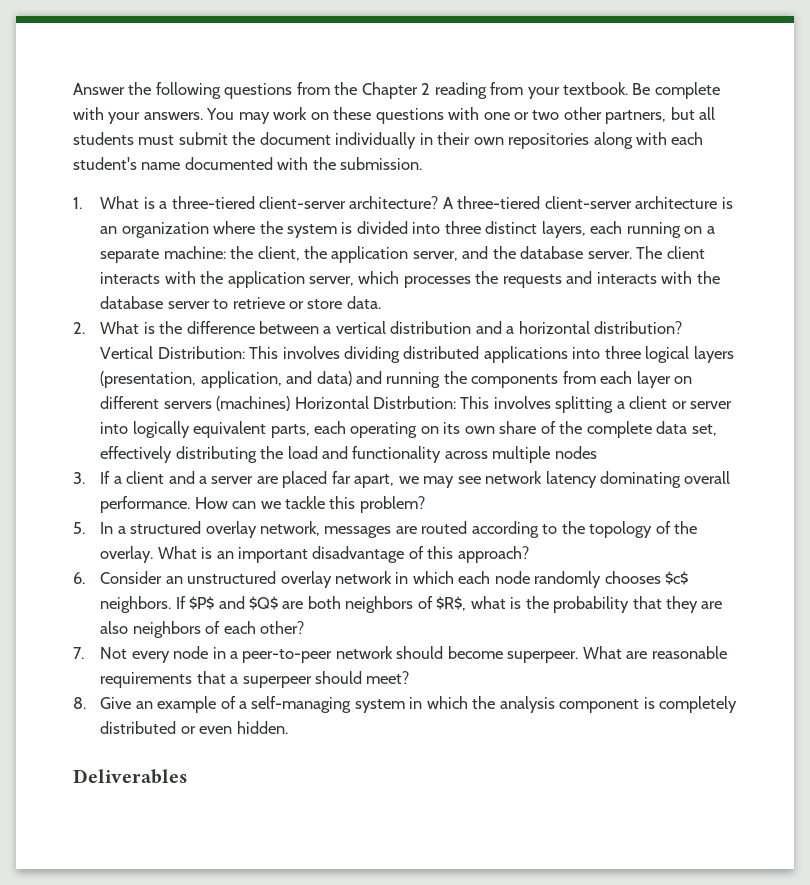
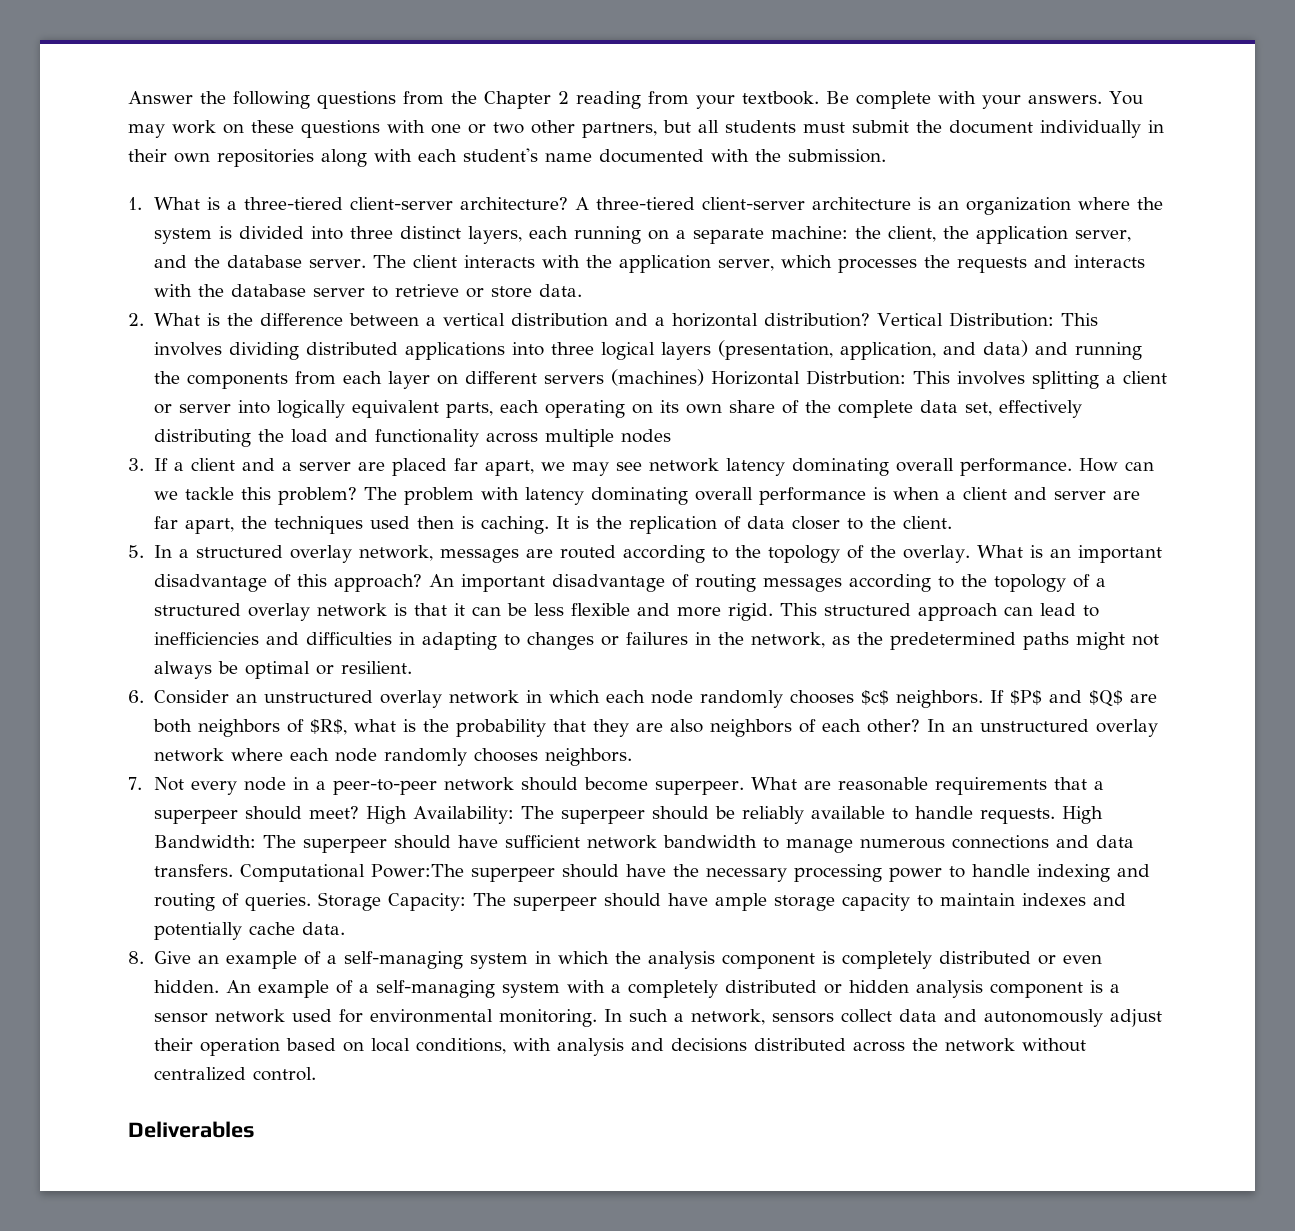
+ The problem with latency dominating overall performance is when a client and server are far apart, the techniques used then is caching. It is the replication of data closer to the client.
+ An important disadvantage of routing messages according to the topology of a structured overlay network is that it can be less flexible and more rigid. This structured approach can lead to inefficiencies and difficulties in adapting to changes or failures in the network, as the predetermined paths might not always be optimal or resilient.
+ In an unstructured overlay network where each node randomly chooses neighbors.
+ High Availability: The superpeer should be reliably available to handle requests. High Bandwidth: The superpeer should have sufficient network bandwidth to manage numerous connections and data transfers. Computational Power:The superpeer should have the necessary processing power to handle indexing and routing of queries. Storage Capacity: The superpeer should have ample storage capacity to maintain indexes and potentially cache data.
+ An example of a self-managing system with a completely distributed or hidden analysis component is a sensor network used for environmental monitoring. In such a network, sensors collect data and autonomously adjust their operation based on local conditions, with analysis and decisions distributed across the network without centralized control.

